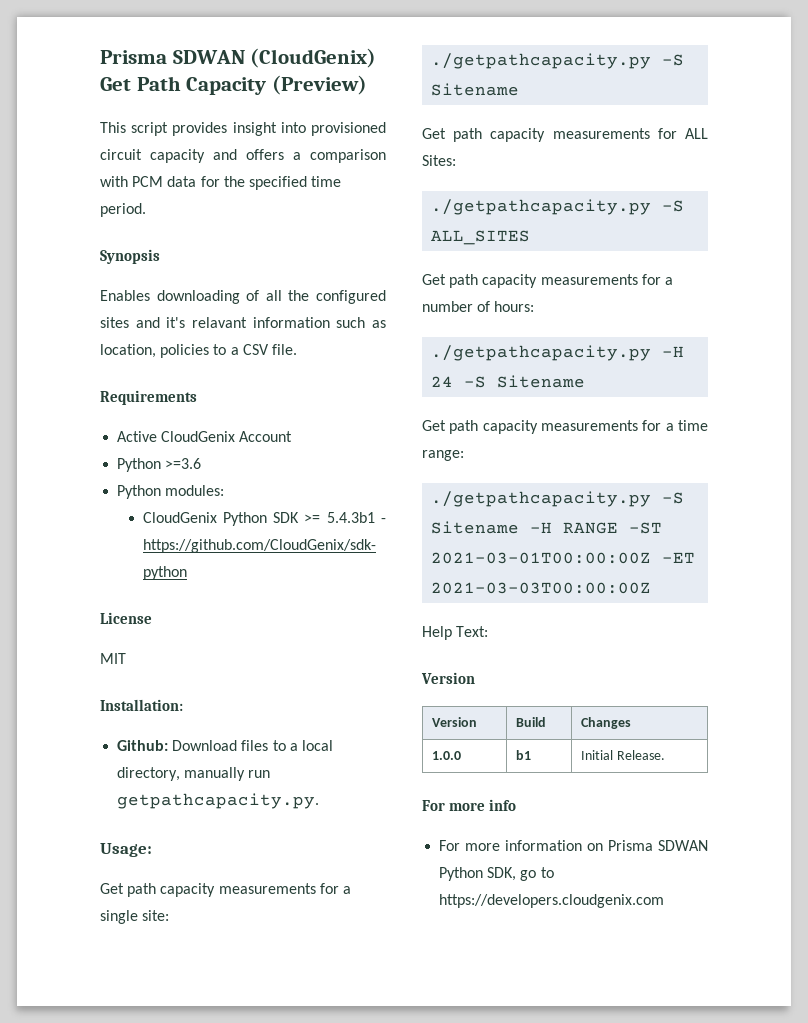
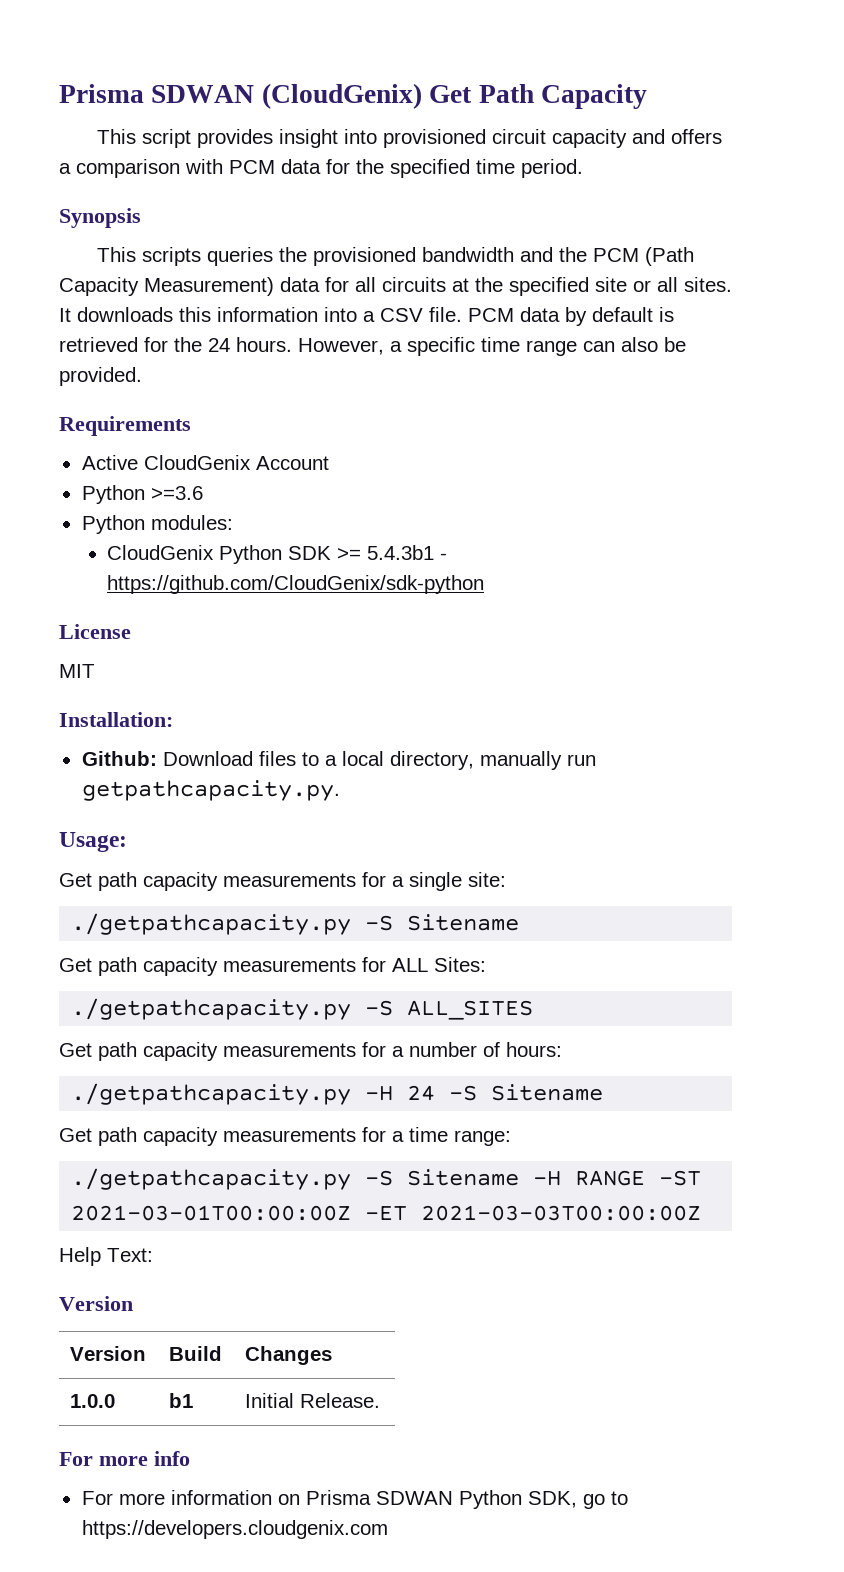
- Prisma SDWAN (CloudGenix) Get Path Capacity (Preview)
+ Prisma SDWAN (CloudGenix) Get Path Capacity
- Enables downloading of all the configured sites and it's relavant information such as location, policies to a CSV file.
+ This scripts queries the provisioned bandwidth and the PCM (Path Capacity Measurement) data for all circuits at the specified site or all sites. It downloads this information into a CSV file. PCM data by default is retrieved for the 24 hours. However, a specific time range can also be provided.

